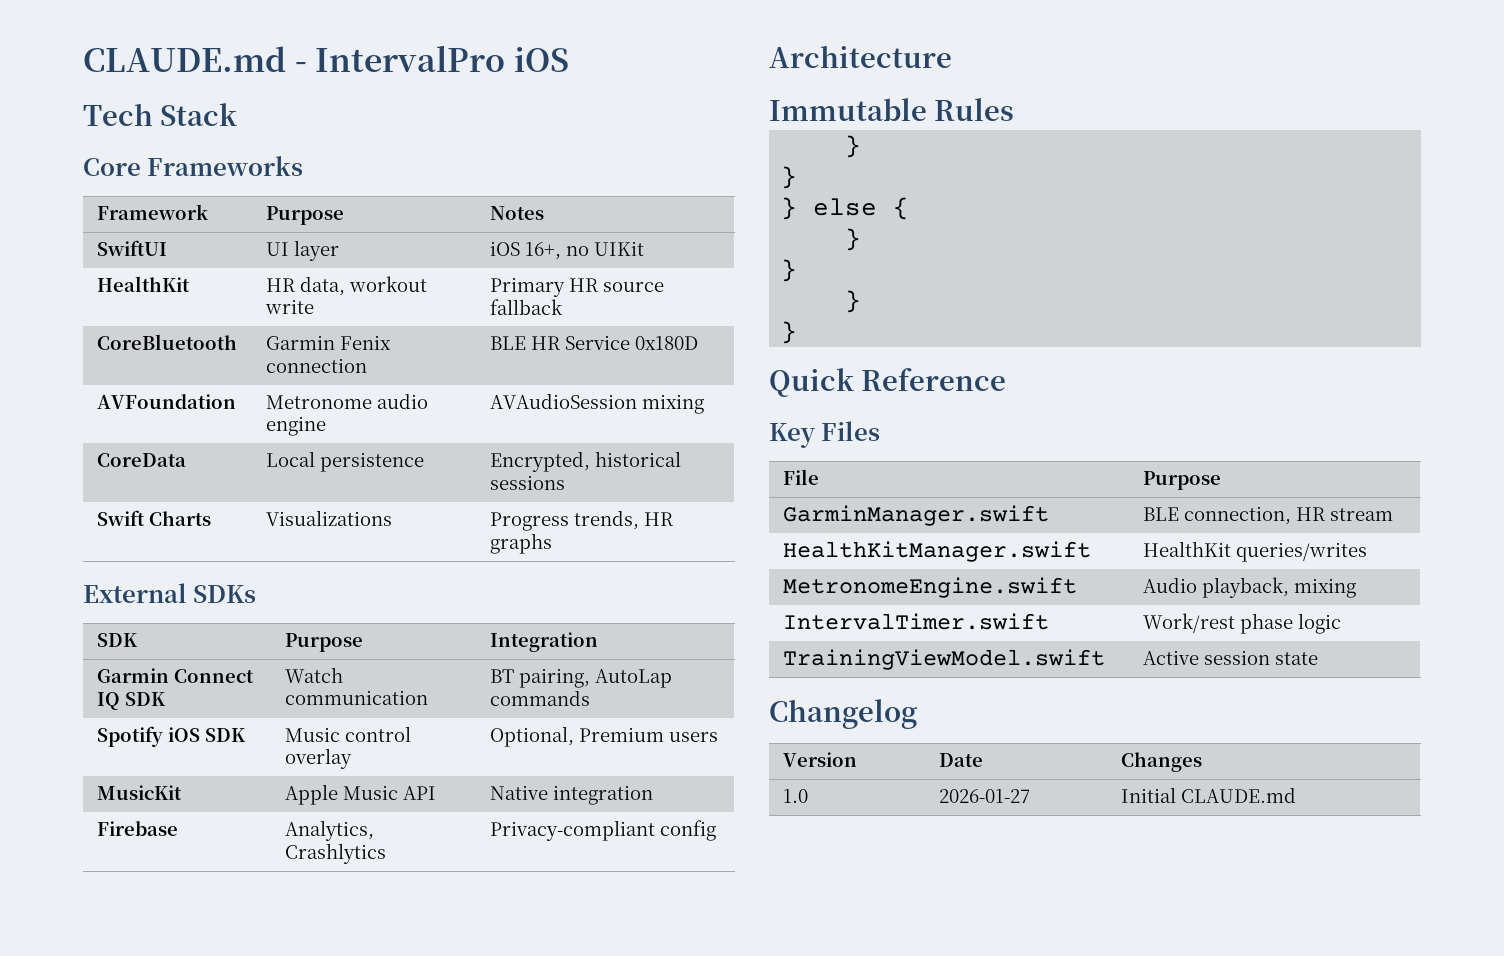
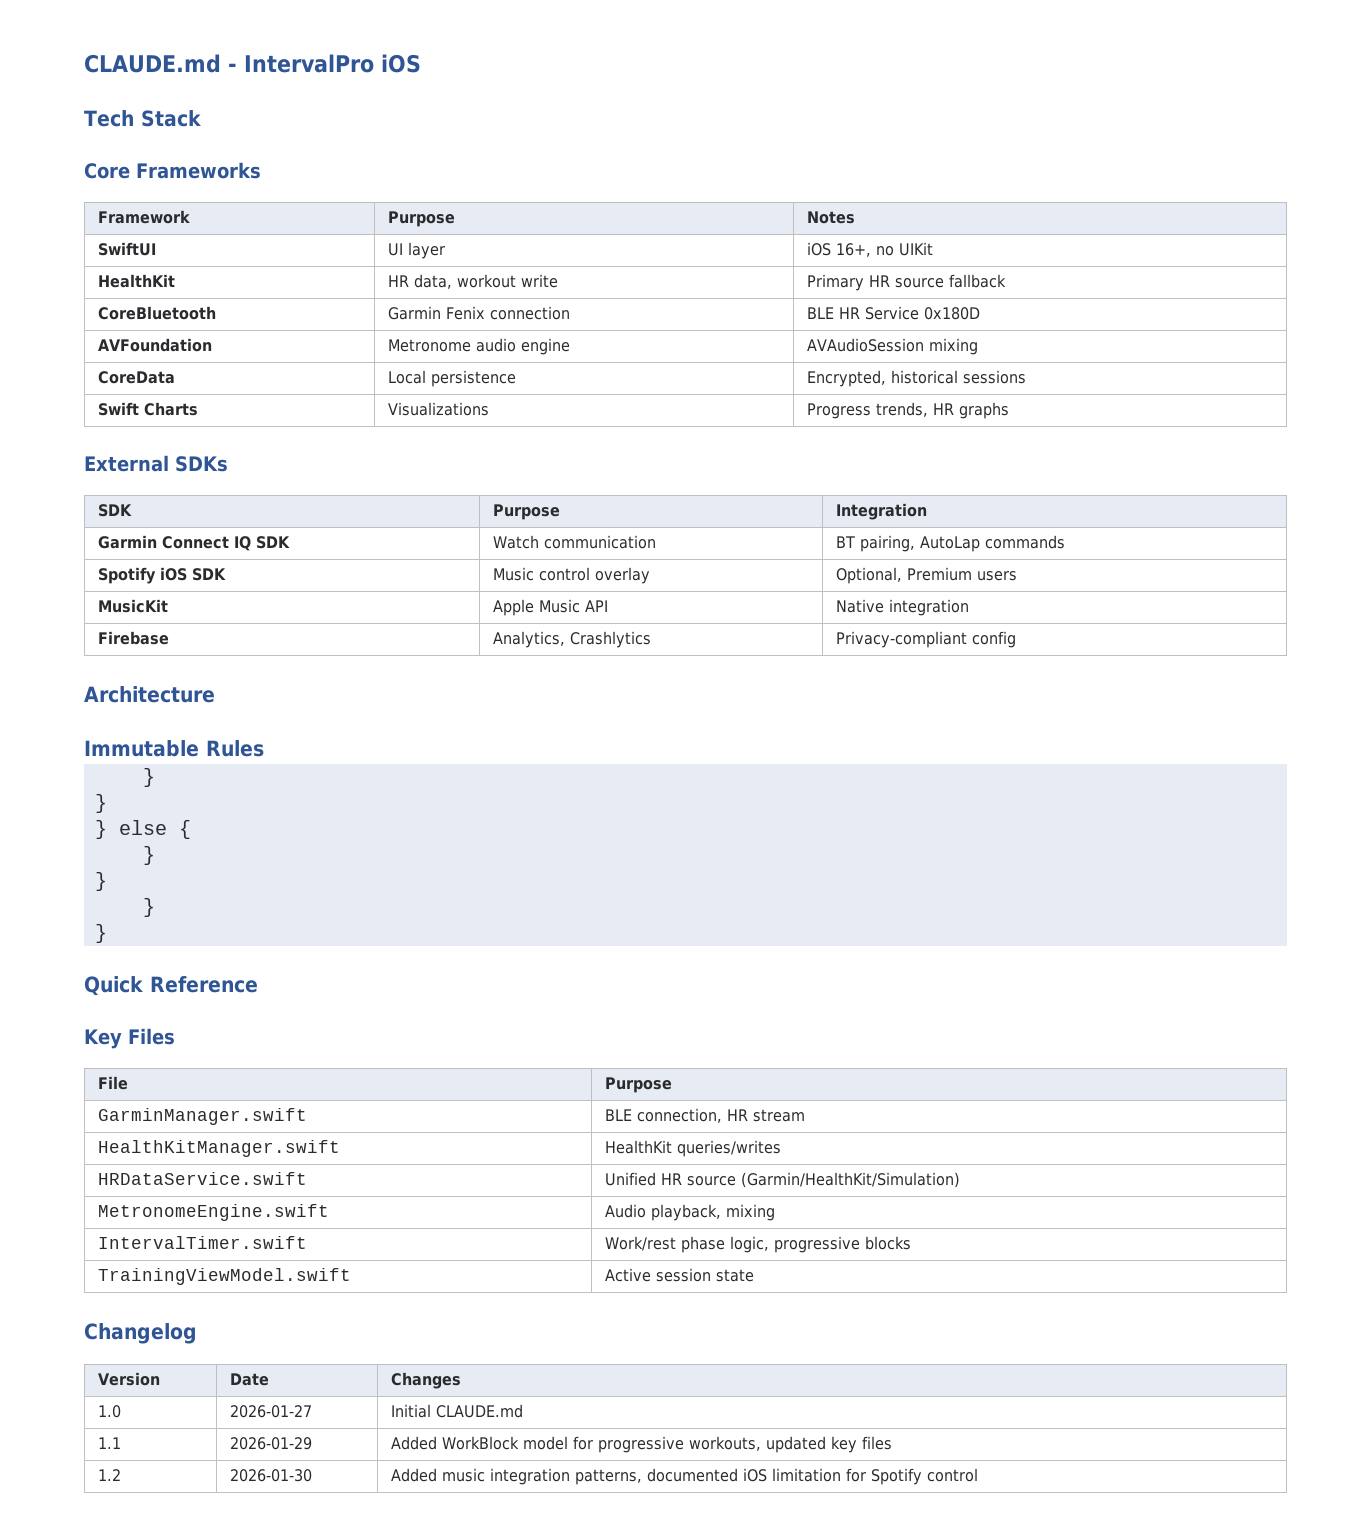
+ HRDataService.swift | Unified HR source (Garmin/HealthKit/Simulation)
- IntervalTimer.swift | Work/rest phase logic
+ IntervalTimer.swift | Work/rest phase logic, progressive blocks
+ 1.1 | 2026-01-29 | Added WorkBlock model for progressive workouts, updated key files
+ 1.2 | 2026-01-30 | Added music integration patterns, documented iOS limitation for Spotify control

